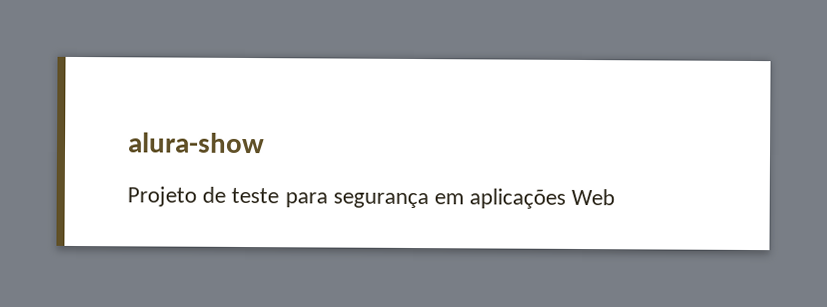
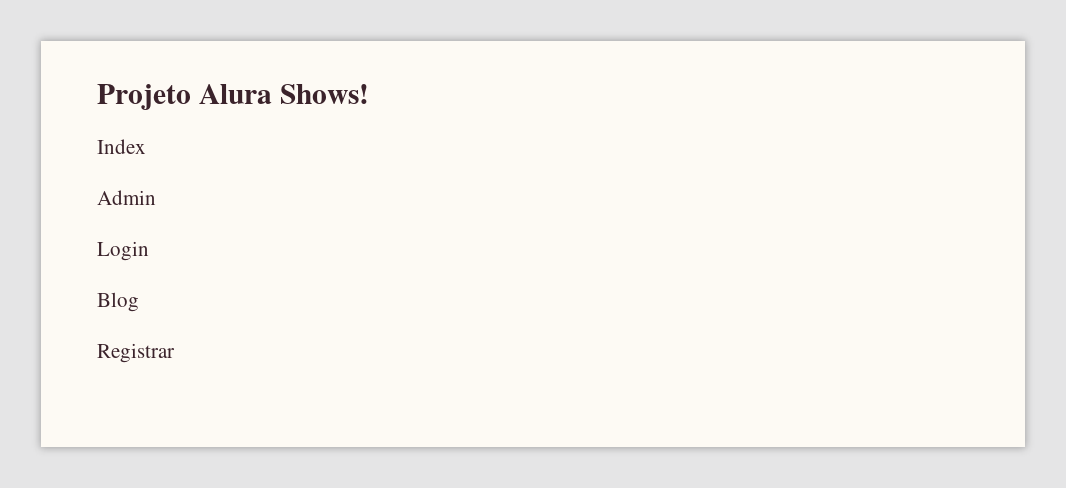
- alura-show
- Projeto de teste para segurança em aplicações Web
+ Projeto Alura Shows!
+ Index
+ Admin
+ Login
+ Blog
+ Registrar

